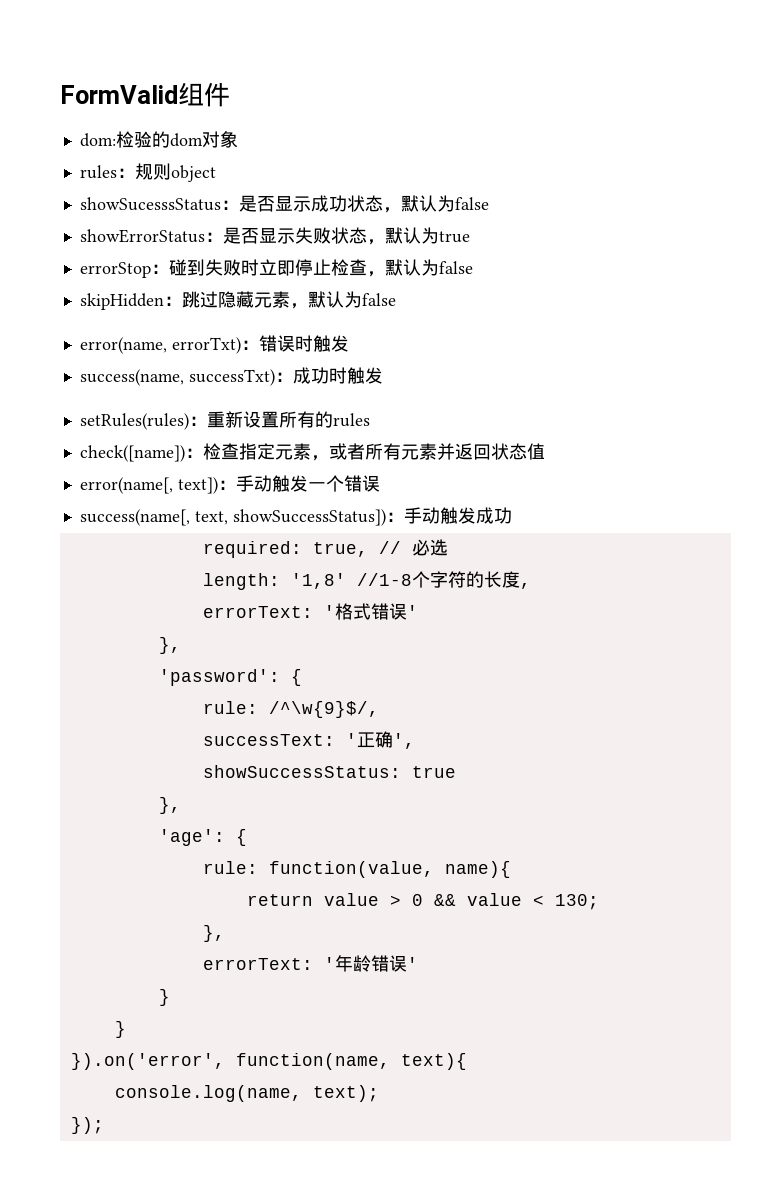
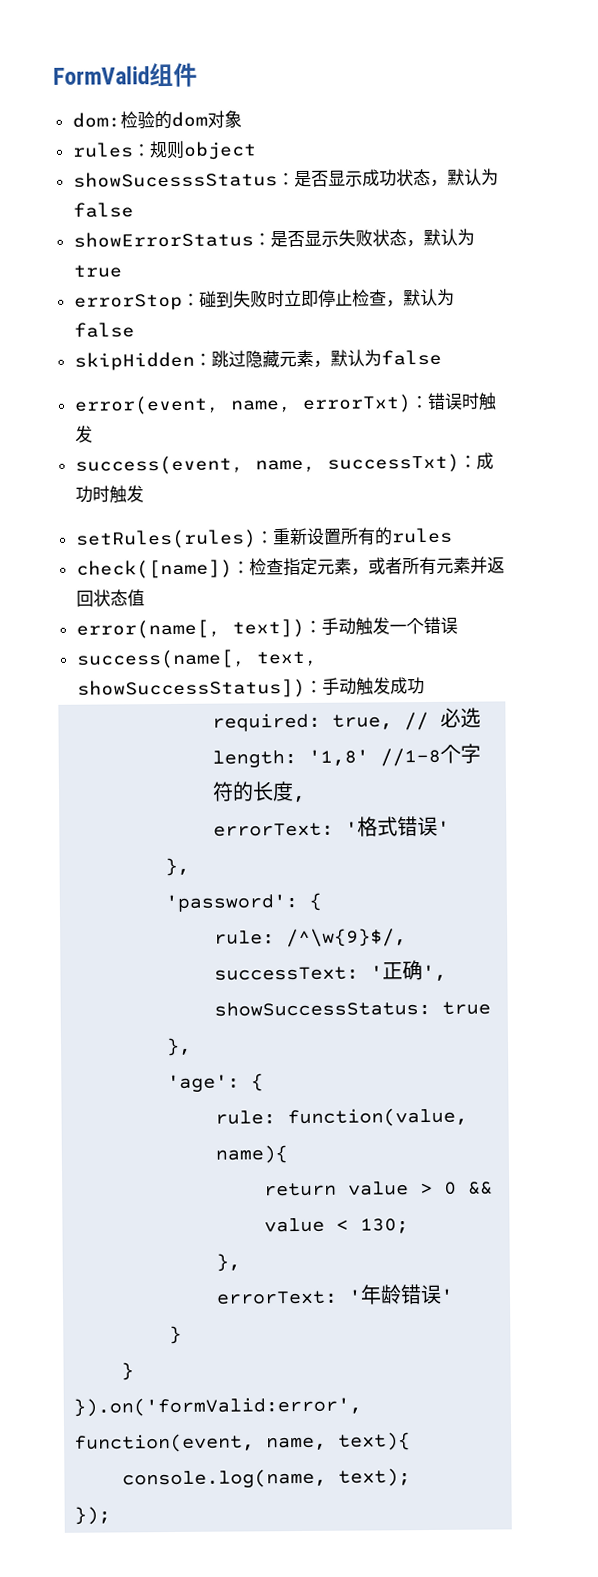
- error(name, errorTxt)：错误时触发
+ error(event, name, errorTxt)：错误时触发
- success(name, successTxt)：成功时触发
+ success(event, name, successTxt)：成功时触发
- }).on('error', function(name, text){
+ }).on('formValid:error', function(event, name, text){

